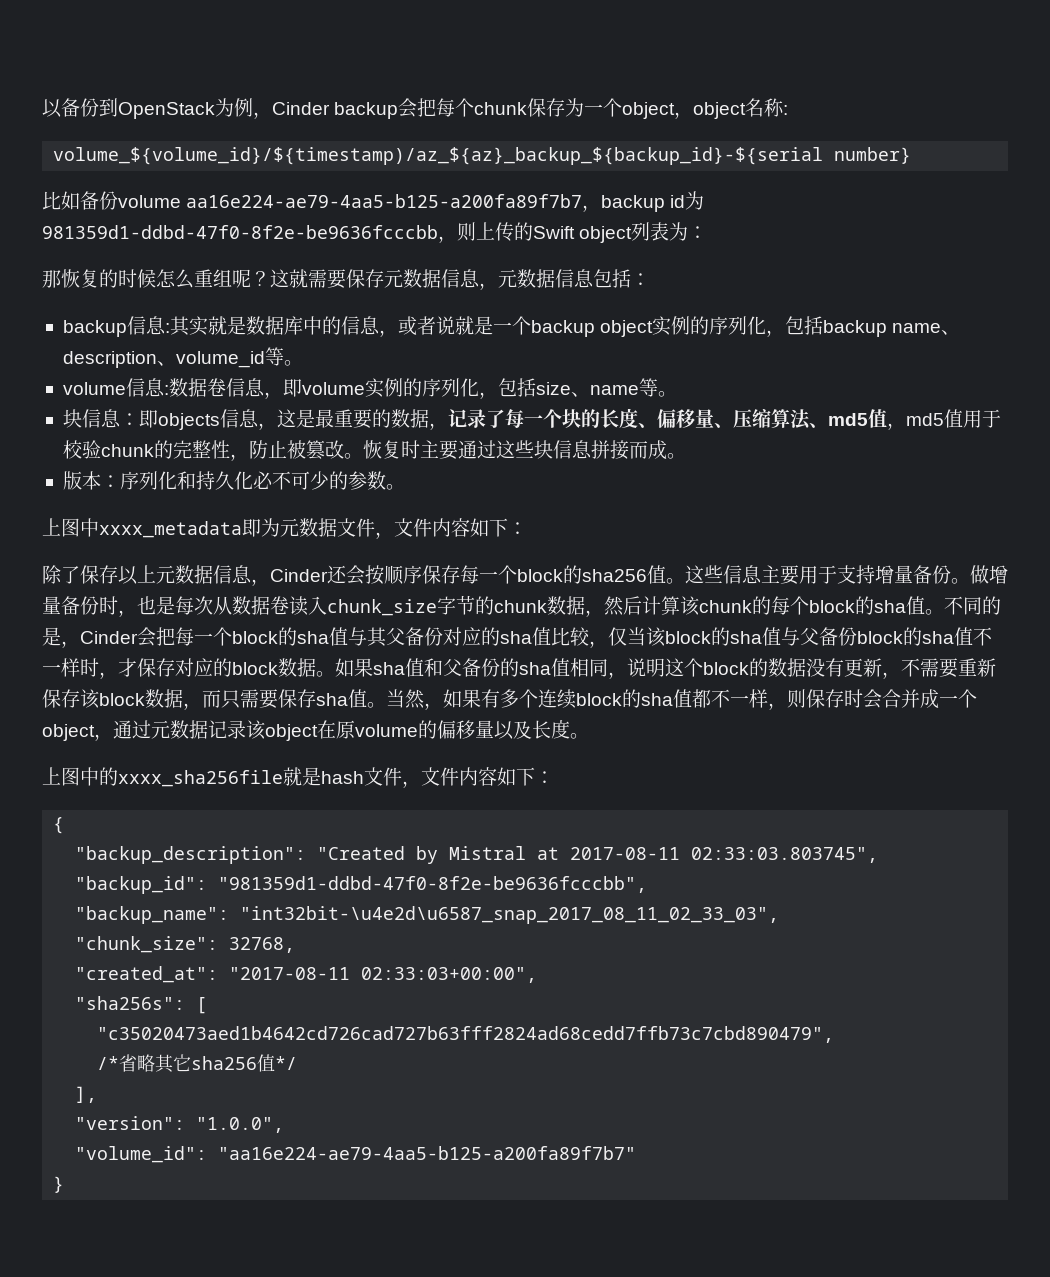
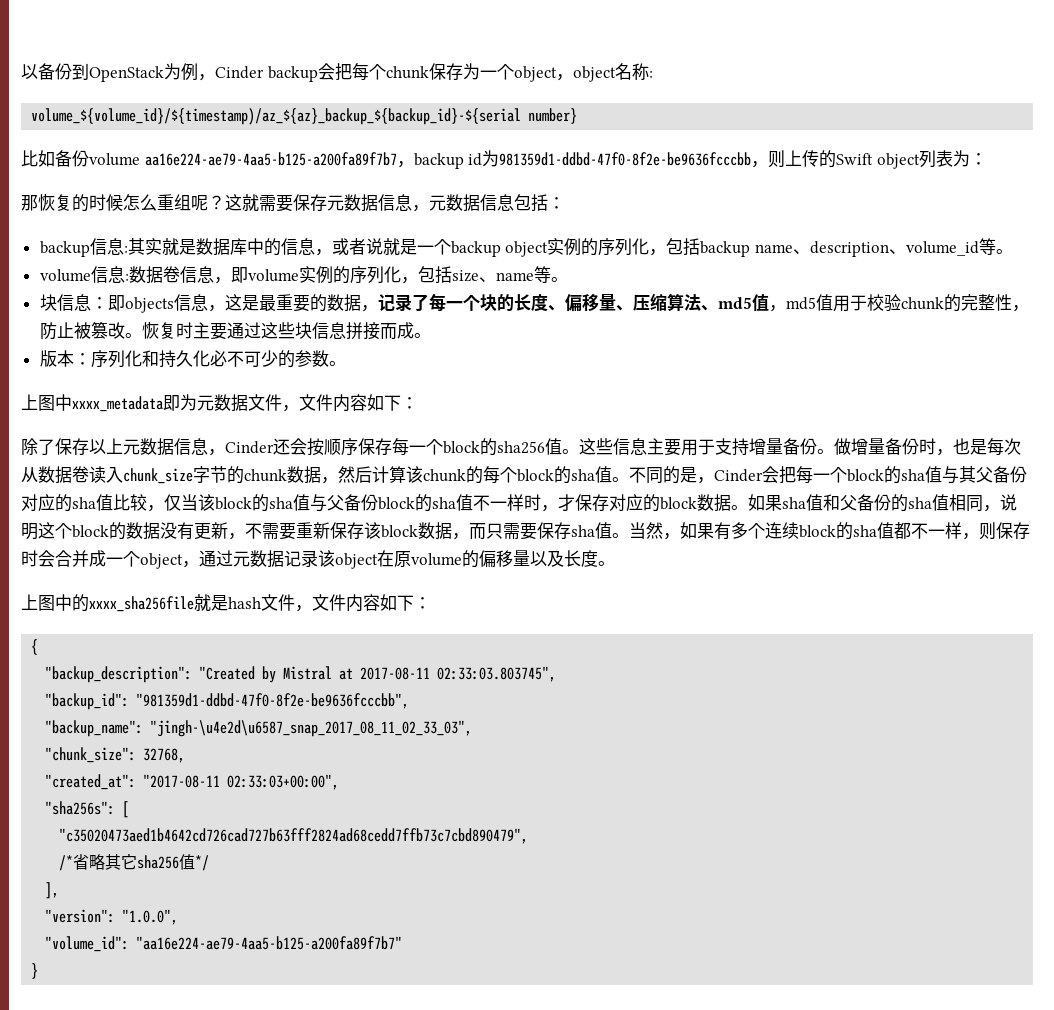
- "backup_name": "int32bit-\u4e2d\u6587_snap_2017_08_11_02_33_03",
+ "backup_name": "jingh-\u4e2d\u6587_snap_2017_08_11_02_33_03",

